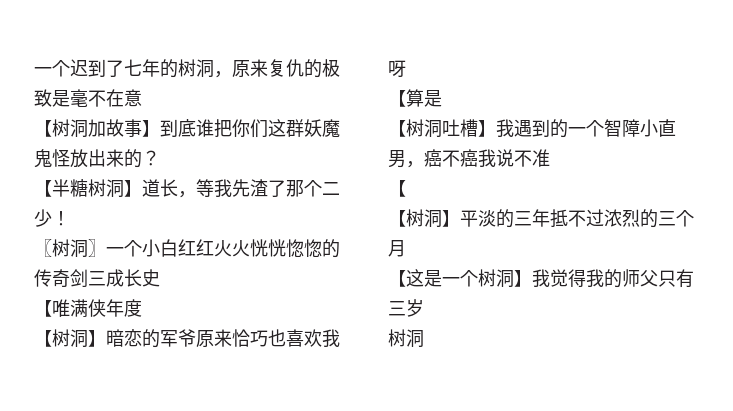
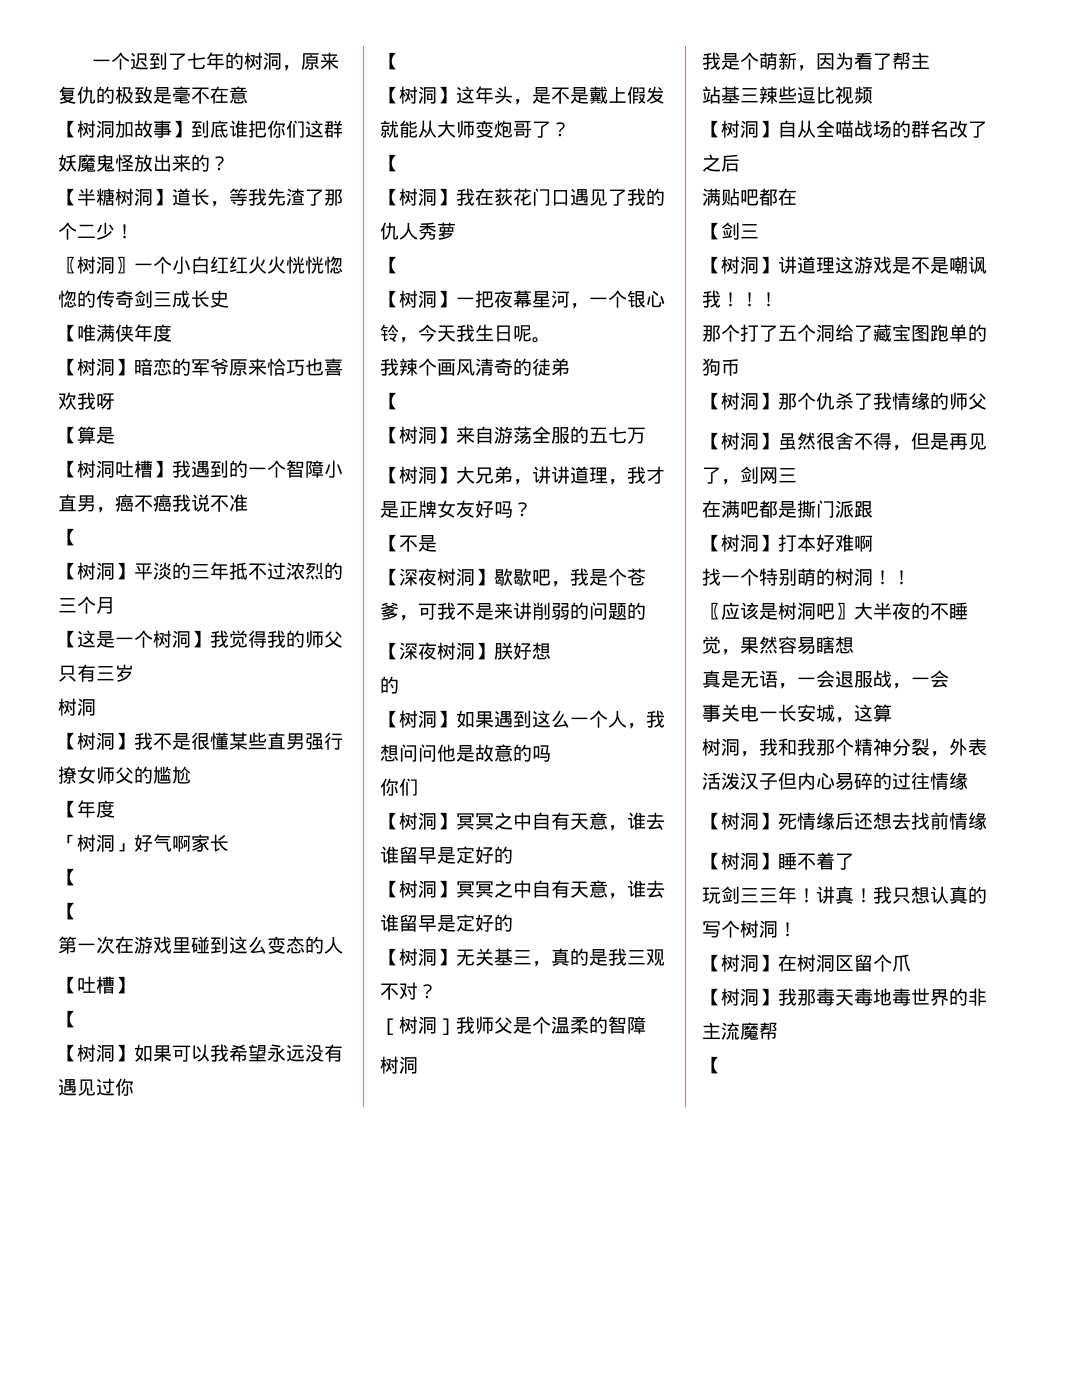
+ 【树洞】我不是很懂某些直男强行撩女师父的尴尬
+ 【年度
+ 「树洞」好气啊家长
+ 【
+ 【
+ 第一次在游戏里碰到这么变态的人
+ 【吐槽】
+ 【
+ 【树洞】如果可以我希望永远没有遇见过你
+ 【
+ 【树洞】这年头，是不是戴上假发就能从大师变炮哥了？
+ 【
+ 【树洞】我在荻花门口遇见了我的仇人秀萝
+ 【
+ 【树洞】一把夜幕星河，一个银心铃，今天我生日呢。
+ 我辣个画风清奇的徒弟
+ 【
+ 【树洞】来自游荡全服的五七万
+ 【树洞】大兄弟，讲讲道理，我才是正牌女友好吗？
+ 【不是
+ 【深夜树洞】歇歇吧，我是个苍爹，可我不是来讲削弱的问题的
+ 【深夜树洞】朕好想
+ 的
+ 【树洞】如果遇到这么一个人，我想问问他是故意的吗
+ 你们
+ 【树洞】冥冥之中自有天意，谁去谁留早是定好的
+ 【树洞】冥冥之中自有天意，谁去谁留早是定好的
+ 【树洞】无关基三，真的是我三观不对？
+ ［树洞］我师父是个温柔的智障
+ 树洞
+ 我是个萌新，因为看了帮主
+ 站基三辣些逗比视频
+ 【树洞】自从全喵战场的群名改了之后
+ 满贴吧都在
+ 【剑三
+ 【树洞】讲道理这游戏是不是嘲讽我！！！
+ 那个打了五个洞给了藏宝图跑单的狗币
+ 【树洞】那个仇杀了我情缘的师父
+ 【树洞】虽然很舍不得，但是再见了，剑网三
+ 在满吧都是撕门派跟
+ 【树洞】打本好难啊
+ 找一个特别萌的树洞！！
+ 〖应该是树洞吧〗大半夜的不睡觉，果然容易瞎想
+ 真是无语，一会退服战，一会
+ 事关电一长安城，这算
+ 树洞，我和我那个精神分裂，外表活泼汉子但内心易碎的过往情缘
+ 【树洞】死情缘后还想去找前情缘
+ 【树洞】睡不着了
+ 玩剑三三年！讲真！我只想认真的写个树洞！
+ 【树洞】在树洞区留个爪
+ 【树洞】我那毒天毒地毒世界的非主流魔帮
+ 【

